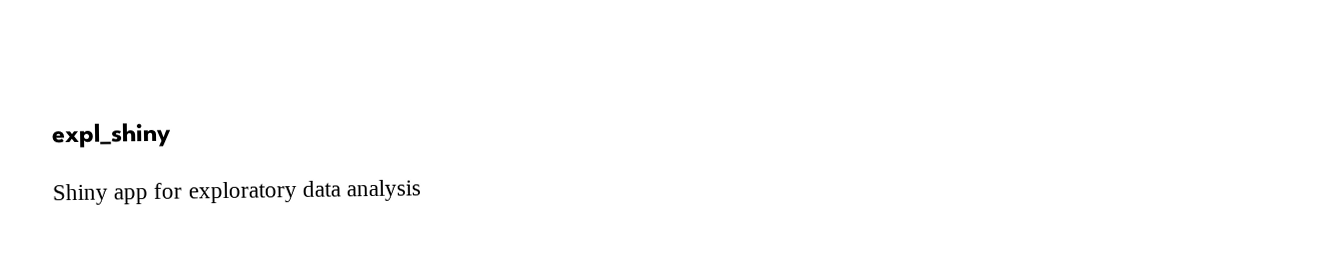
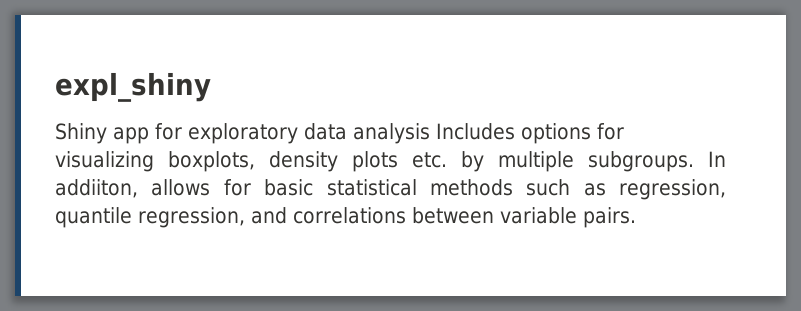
- Shiny app for exploratory data analysis
+ Shiny app for exploratory data analysis Includes options for visualizing boxplots, density plots etc. by multiple subgroups. In addiiton, allows for basic statistical methods such as regression, quantile regression, and correlations between variable pairs.

